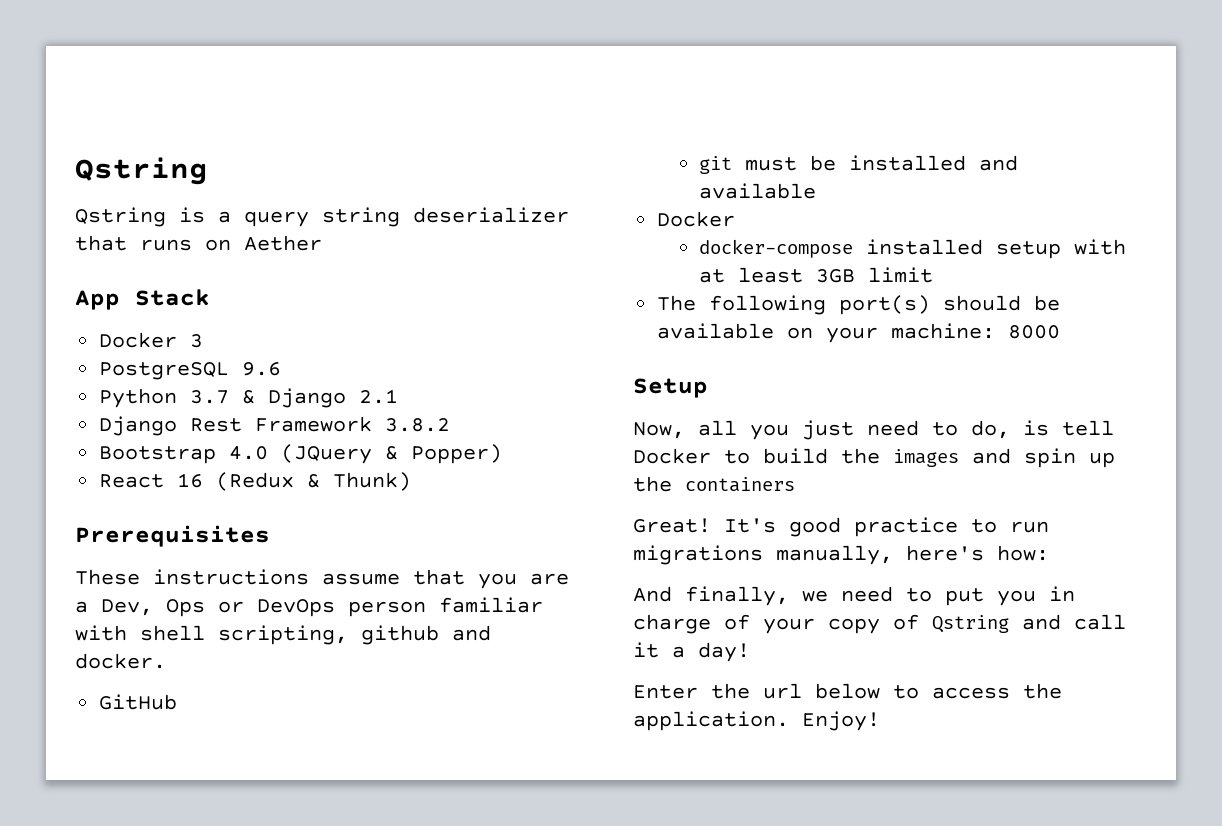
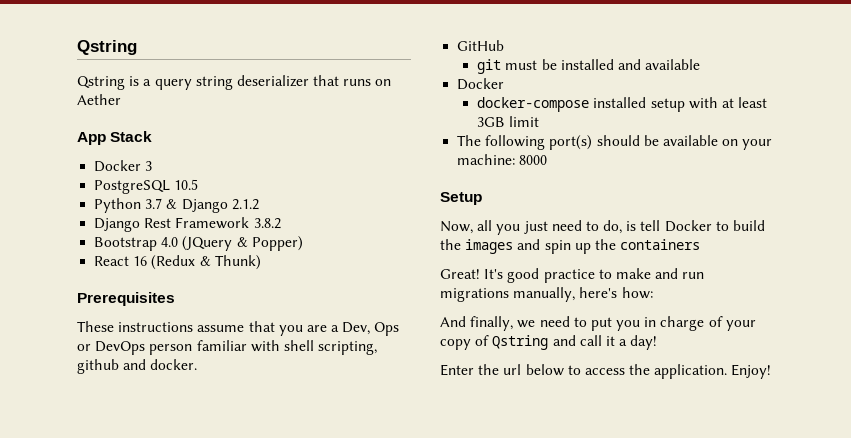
- PostgreSQL 9.6
+ PostgreSQL 10.5
- Python 3.7 & Django 2.1
+ Python 3.7 & Django 2.1.2
- It's good practice to run migrations manually, here's how:
+ It's good practice to make and run migrations manually, here's how:

